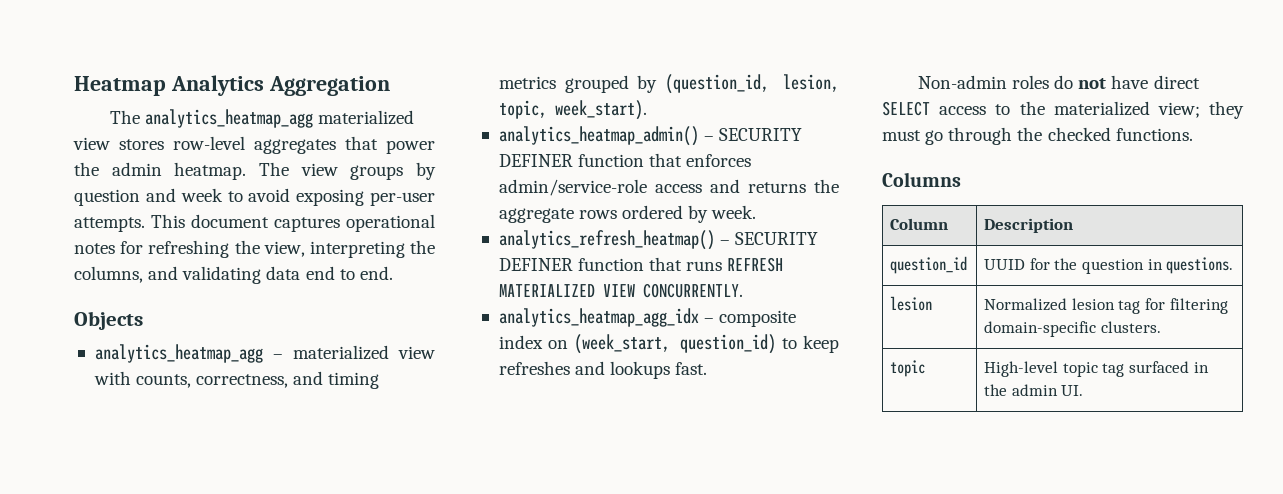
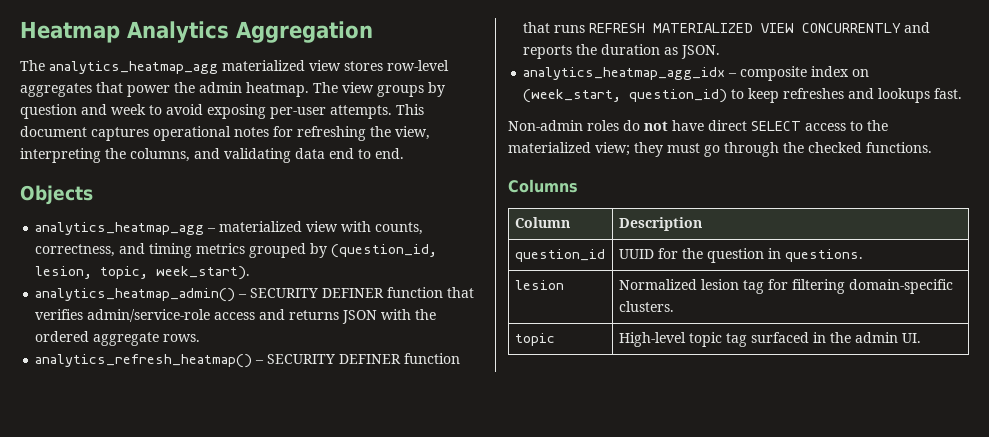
- analytics_heatmap_admin() – SECURITY DEFINER function that enforces admin/service-role access and returns the aggregate rows ordered by week.
+ analytics_heatmap_admin() – SECURITY DEFINER function that verifies admin/service-role access and returns JSON with the ordered aggregate rows.
- analytics_refresh_heatmap() – SECURITY DEFINER function that runs REFRESH MATERIALIZED VIEW CONCURRENTLY.
+ analytics_refresh_heatmap() – SECURITY DEFINER function that runs REFRESH MATERIALIZED VIEW CONCURRENTLY and reports the duration as JSON.

